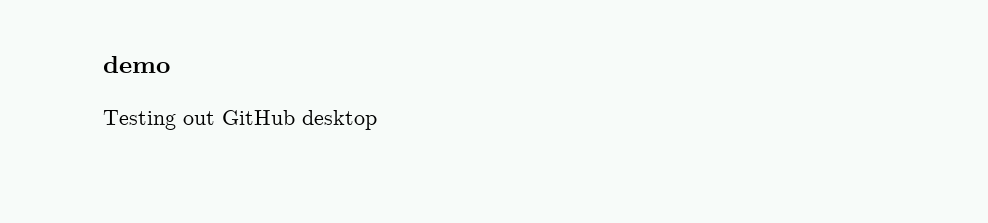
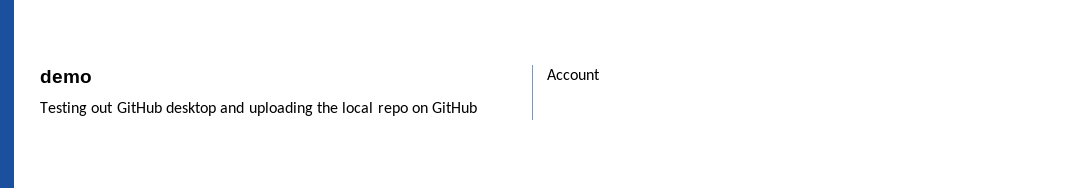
- Testing out GitHub desktop
+ Testing out GitHub desktop and uploading the local repo on GitHub Account

